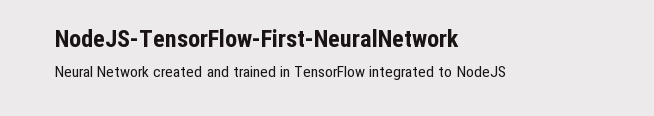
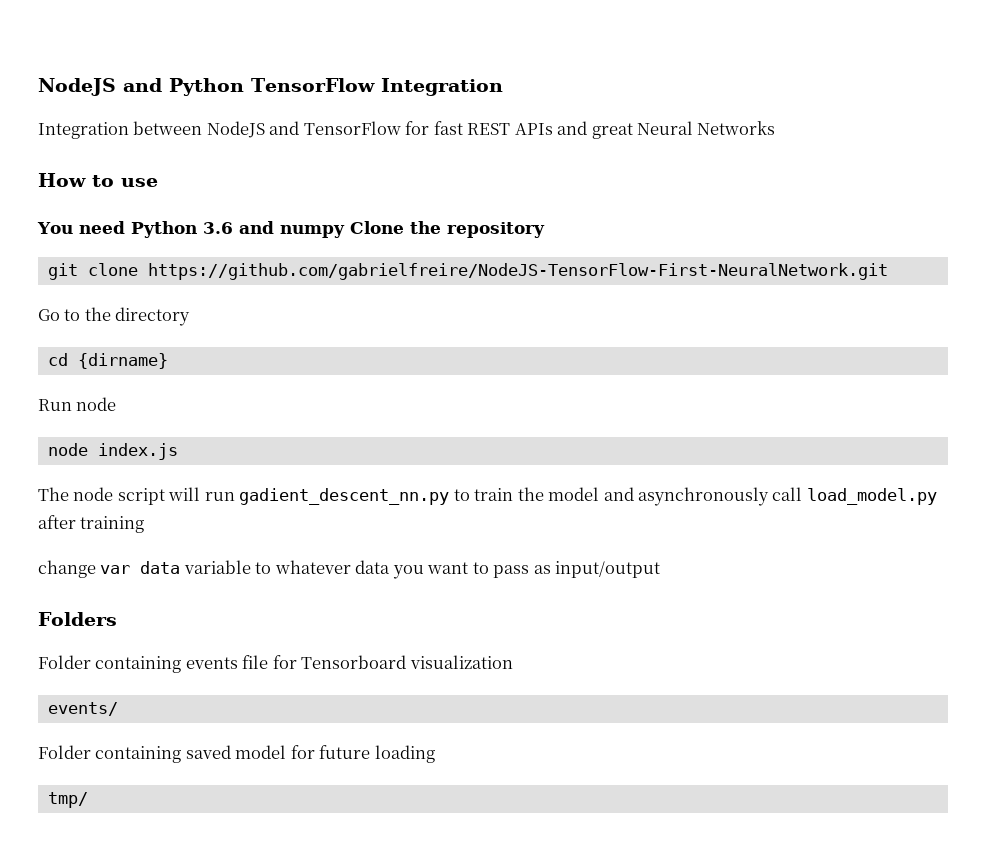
- NodeJS-TensorFlow-First-NeuralNetwork
- Neural Network created and trained in TensorFlow integrated to NodeJS
+ NodeJS and Python TensorFlow Integration
+ Integration between NodeJS and TensorFlow for fast REST APIs and great Neural Networks
+ How to use
+ You need Python 3.6 and numpy Clone the repository
+ git clone https://github.com/gabrielfreire/NodeJS-TensorFlow-First-NeuralNetwork.git
+ Go to the directory
+ cd {dirname}
+ Run node
+ node index.js
+ The node script will run gadient_descent_nn.py to train the model and asynchronously call load_model.py after training
+ change var data variable to whatever data you want to pass as input/output
+ Folders
+ Folder containing events file for Tensorboard visualization
+ events/
+ Folder containing saved model for future loading
+ tmp/

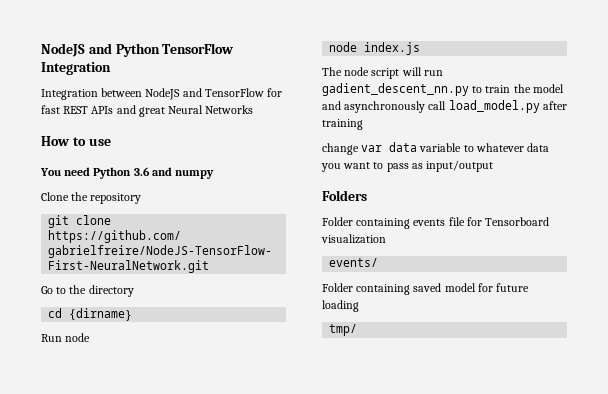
- You need Python 3.6 and numpy Clone the repository
+ You need Python 3.6 and numpy
+ Clone the repository

